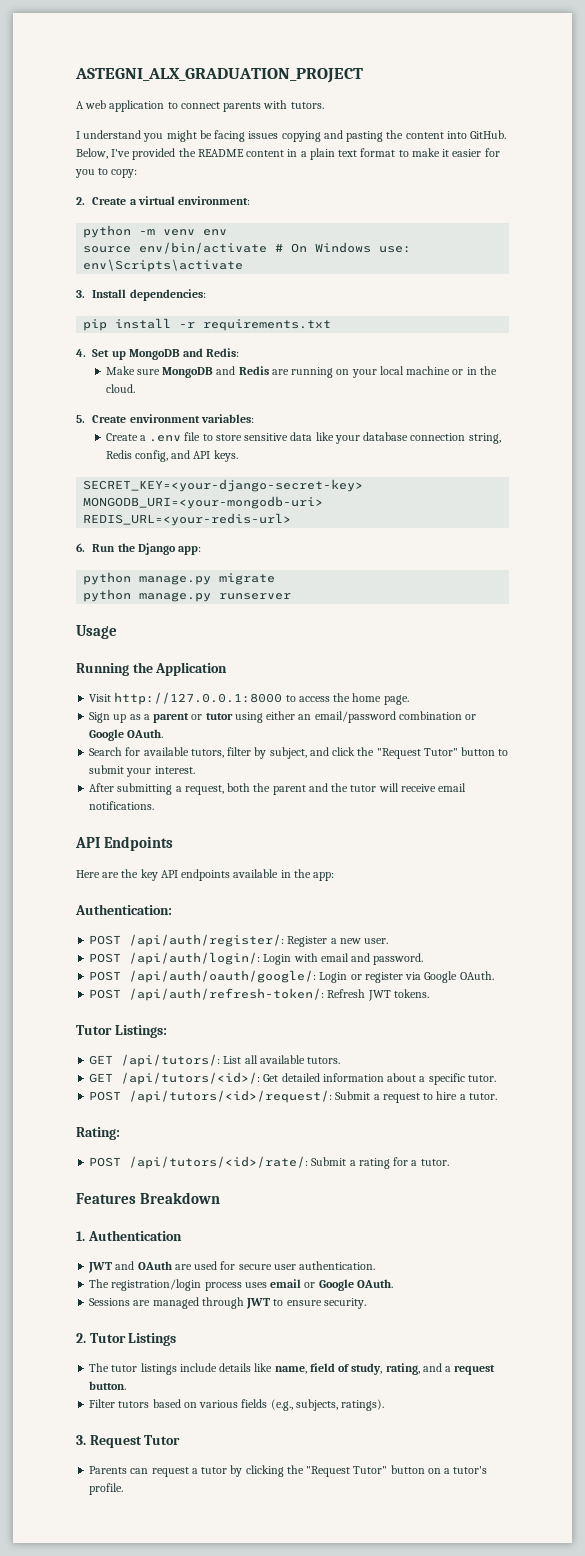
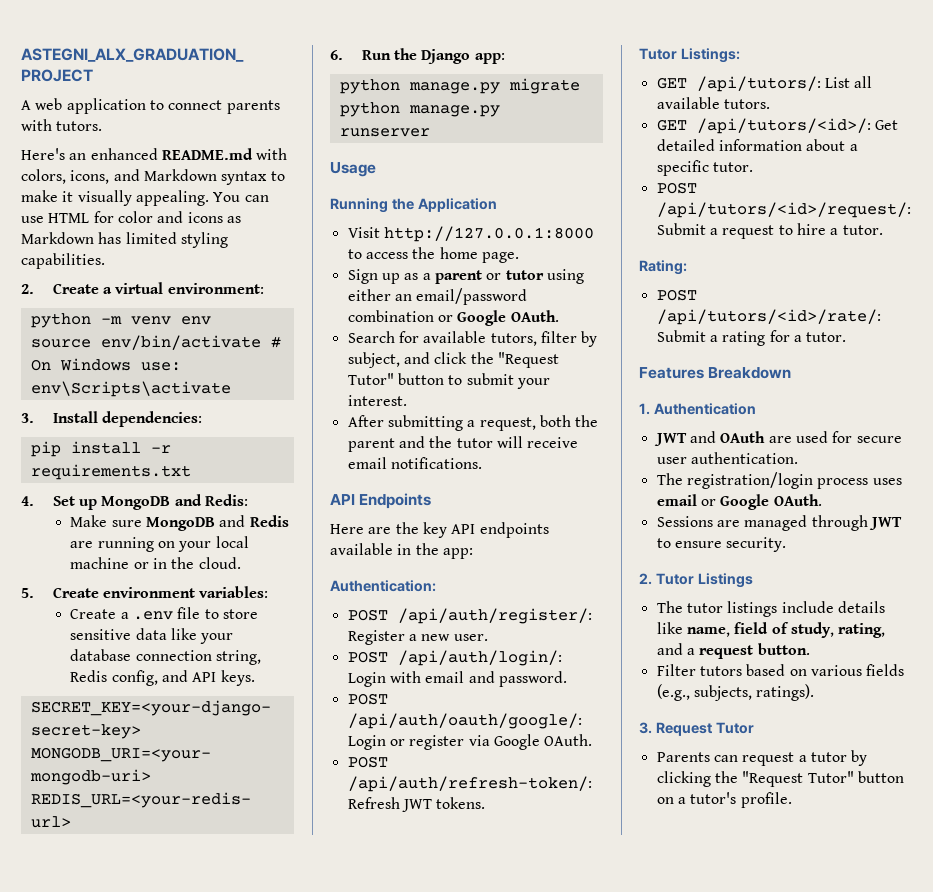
- I understand you might be facing issues copying and pasting the content into GitHub. Below, I've provided the README content in a plain text format to make it easier for you to copy:
+ Here's an enhanced README.md with colors, icons, and Markdown syntax to make it visually appealing. You can use HTML for color and icons as Markdown has limited styling capabilities.

